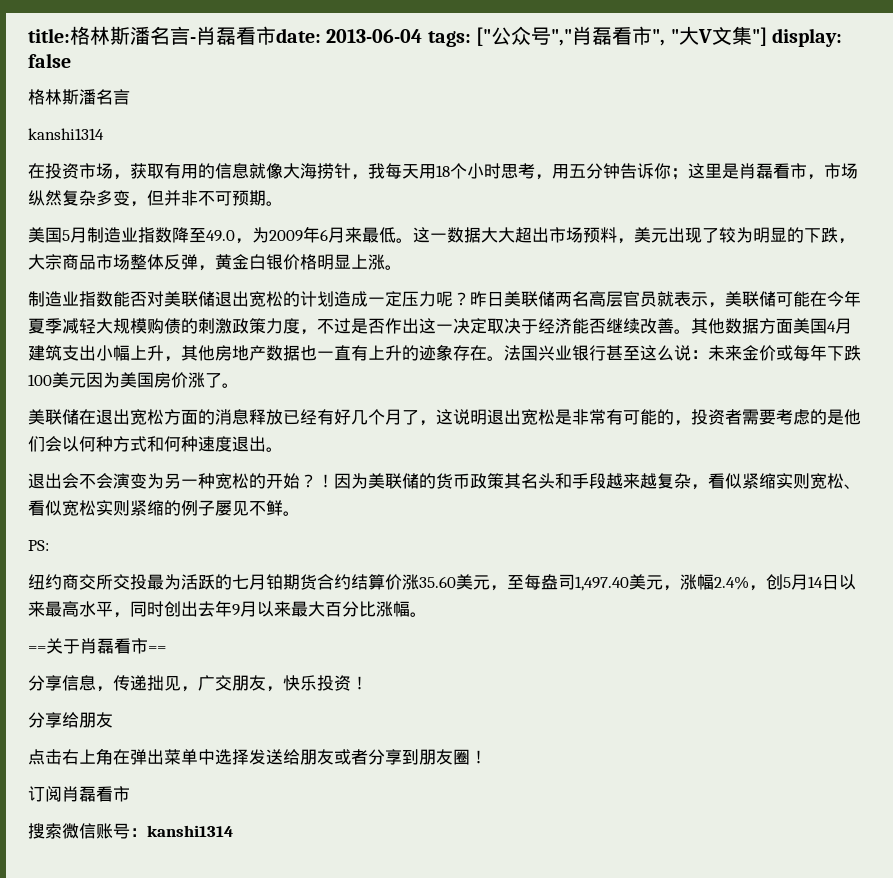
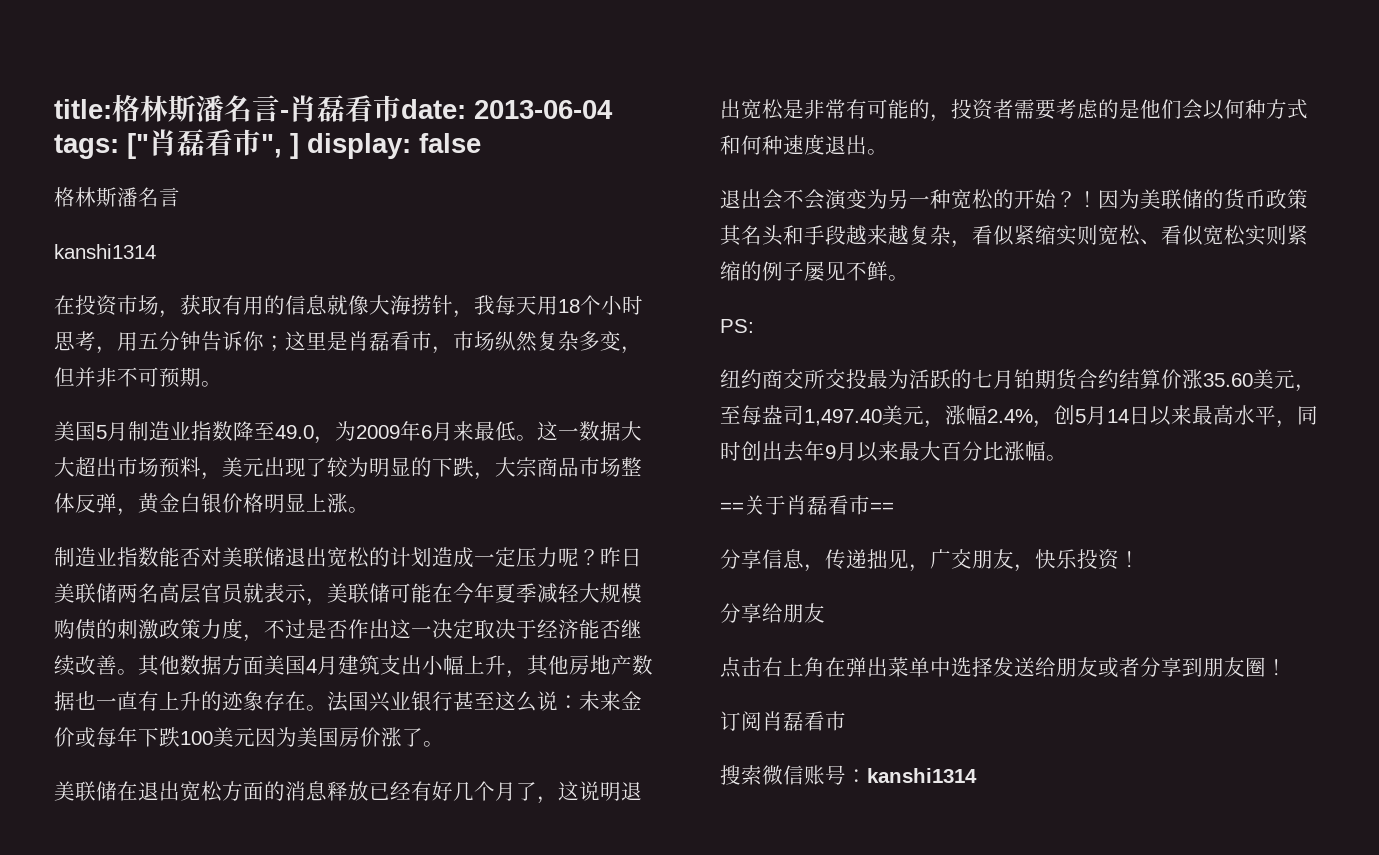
- title:格林斯潘名言-肖磊看市date: 2013-06-04 tags: ["公众号","肖磊看市", "大V文集"] display: false
+ title:格林斯潘名言-肖磊看市date: 2013-06-04 tags: ["肖磊看市", ] display: false

